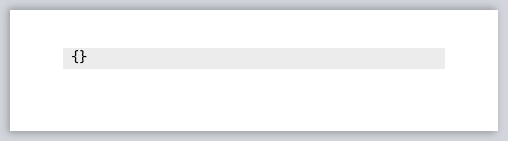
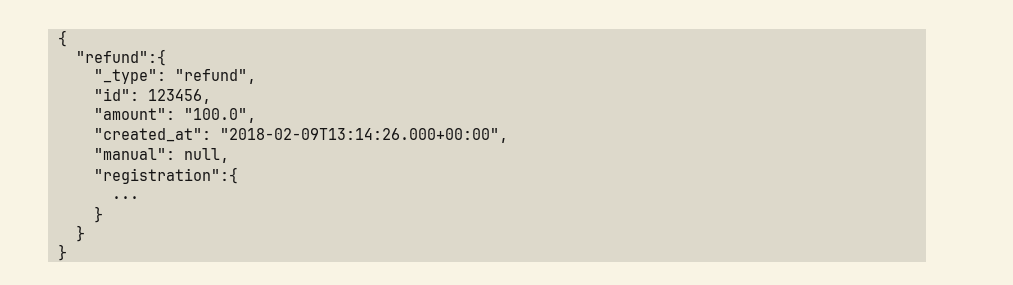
- {}
+ {
+ "refund":{
+ "_type": "refund",
+ "id": 123456,
+ "amount": "100.0",
+ "created_at": "2018-02-09T13:14:26.000+00:00",
+ "manual": null,
+ "registration":{
+ ...
+ }
+ }
+ }

